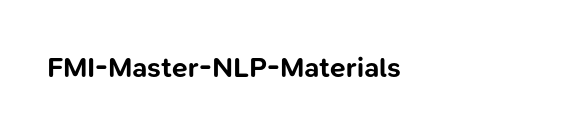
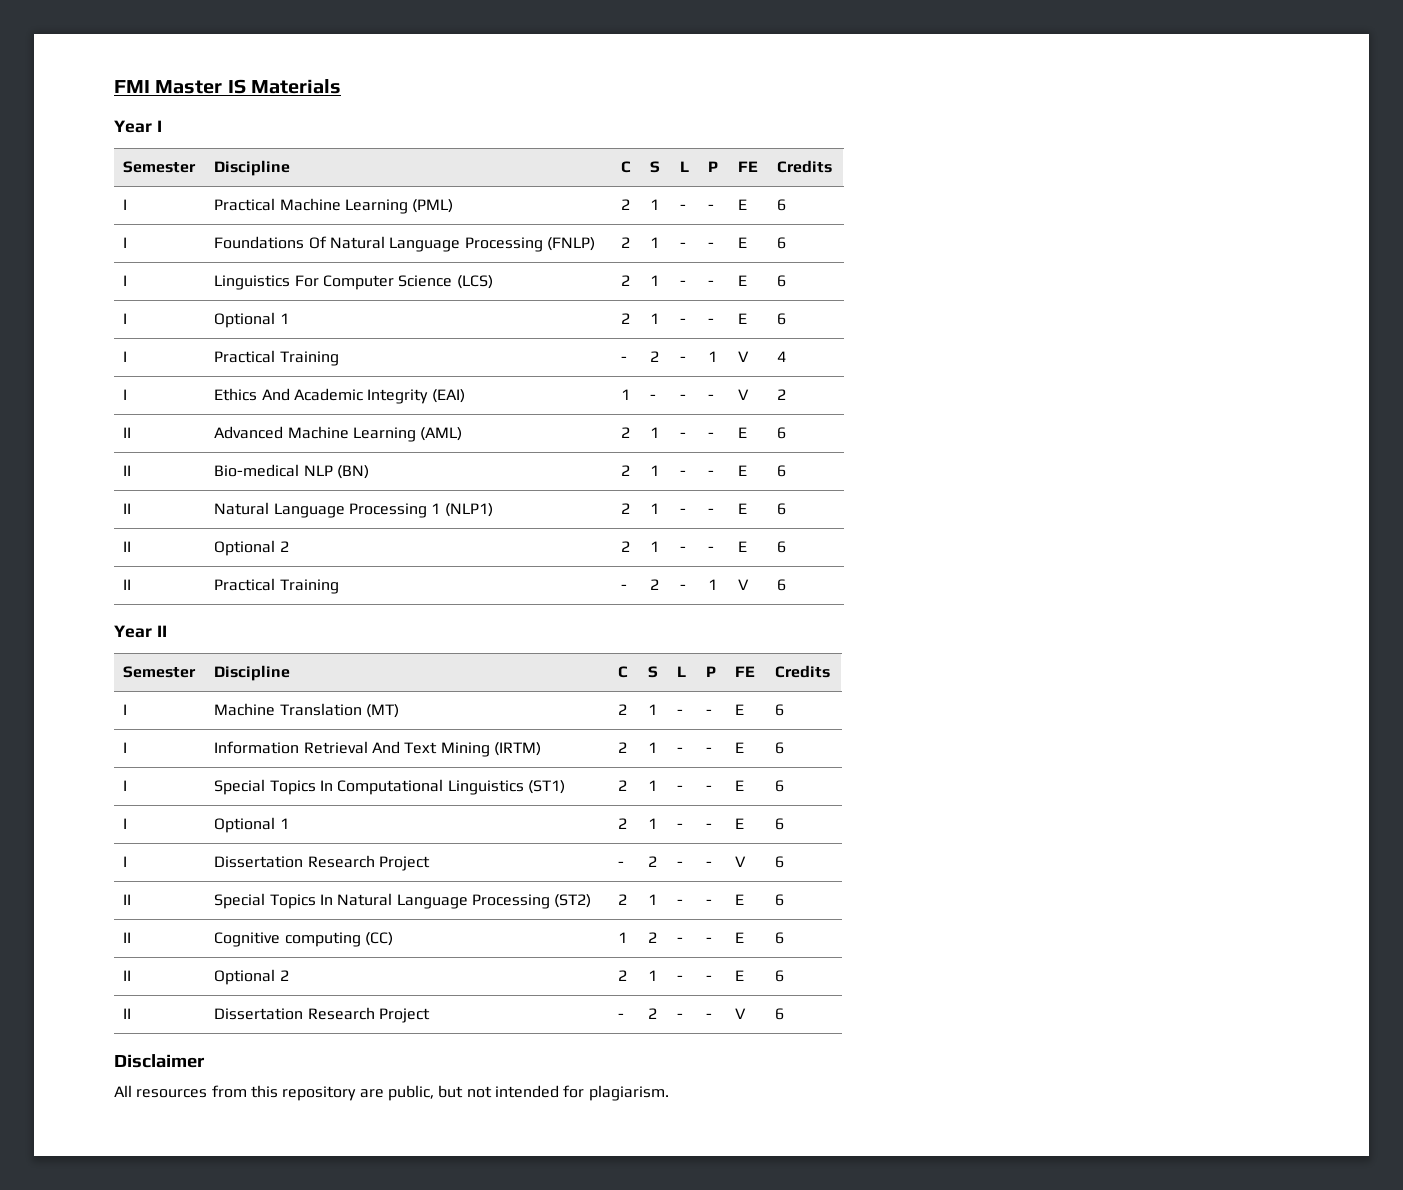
- FMI-Master-NLP-Materials
+ FMI Master IS Materials
+ Year I
+ Semester | Discipline | C | S | L | P | FE | Credits
+ I | Practical Machine Learning (PML) | 2 | 1 | - | - | E | 6
+ I | Foundations Of Natural Language Processing (FNLP) | 2 | 1 | - | - | E | 6
+ I | Linguistics For Computer Science (LCS) | 2 | 1 | - | - | E | 6
+ I | Optional 1 | 2 | 1 | - | - | E | 6
+ I | Practical Training | - | 2 | - | 1 | V | 4
+ I | Ethics And Academic Integrity (EAI) | 1 | - | - | - | V | 2
+ II | Advanced Machine Learning (AML) | 2 | 1 | - | - | E | 6
+ II | Bio-medical NLP (BN) | 2 | 1 | - | - | E | 6
+ II | Natural Language Processing 1 (NLP1) | 2 | 1 | - | - | E | 6
+ II | Optional 2 | 2 | 1 | - | - | E | 6
+ II | Practical Training | - | 2 | - | 1 | V | 6
+ Year II
+ Semester | Discipline | C | S | L | P | FE | Credits
+ I | Machine Translation (MT) | 2 | 1 | - | - | E | 6
+ I | Information Retrieval And Text Mining (IRTM) | 2 | 1 | - | - | E | 6
+ I | Special Topics In Computational Linguistics (ST1) | 2 | 1 | - | - | E | 6
+ I | Optional 1 | 2 | 1 | - | - | E | 6
+ I | Dissertation Research Project | - | 2 | - | - | V | 6
+ II | Special Topics In Natural Language Processing (ST2) | 2 | 1 | - | - | E | 6
+ II | Cognitive computing (CC) | 1 | 2 | - | - | E | 6
+ II | Optional 2 | 2 | 1 | - | - | E | 6
+ II | Dissertation Research Project | - | 2 | - | - | V | 6
+ Disclaimer
+ All resources from this repository are public, but not intended for plagiarism.

